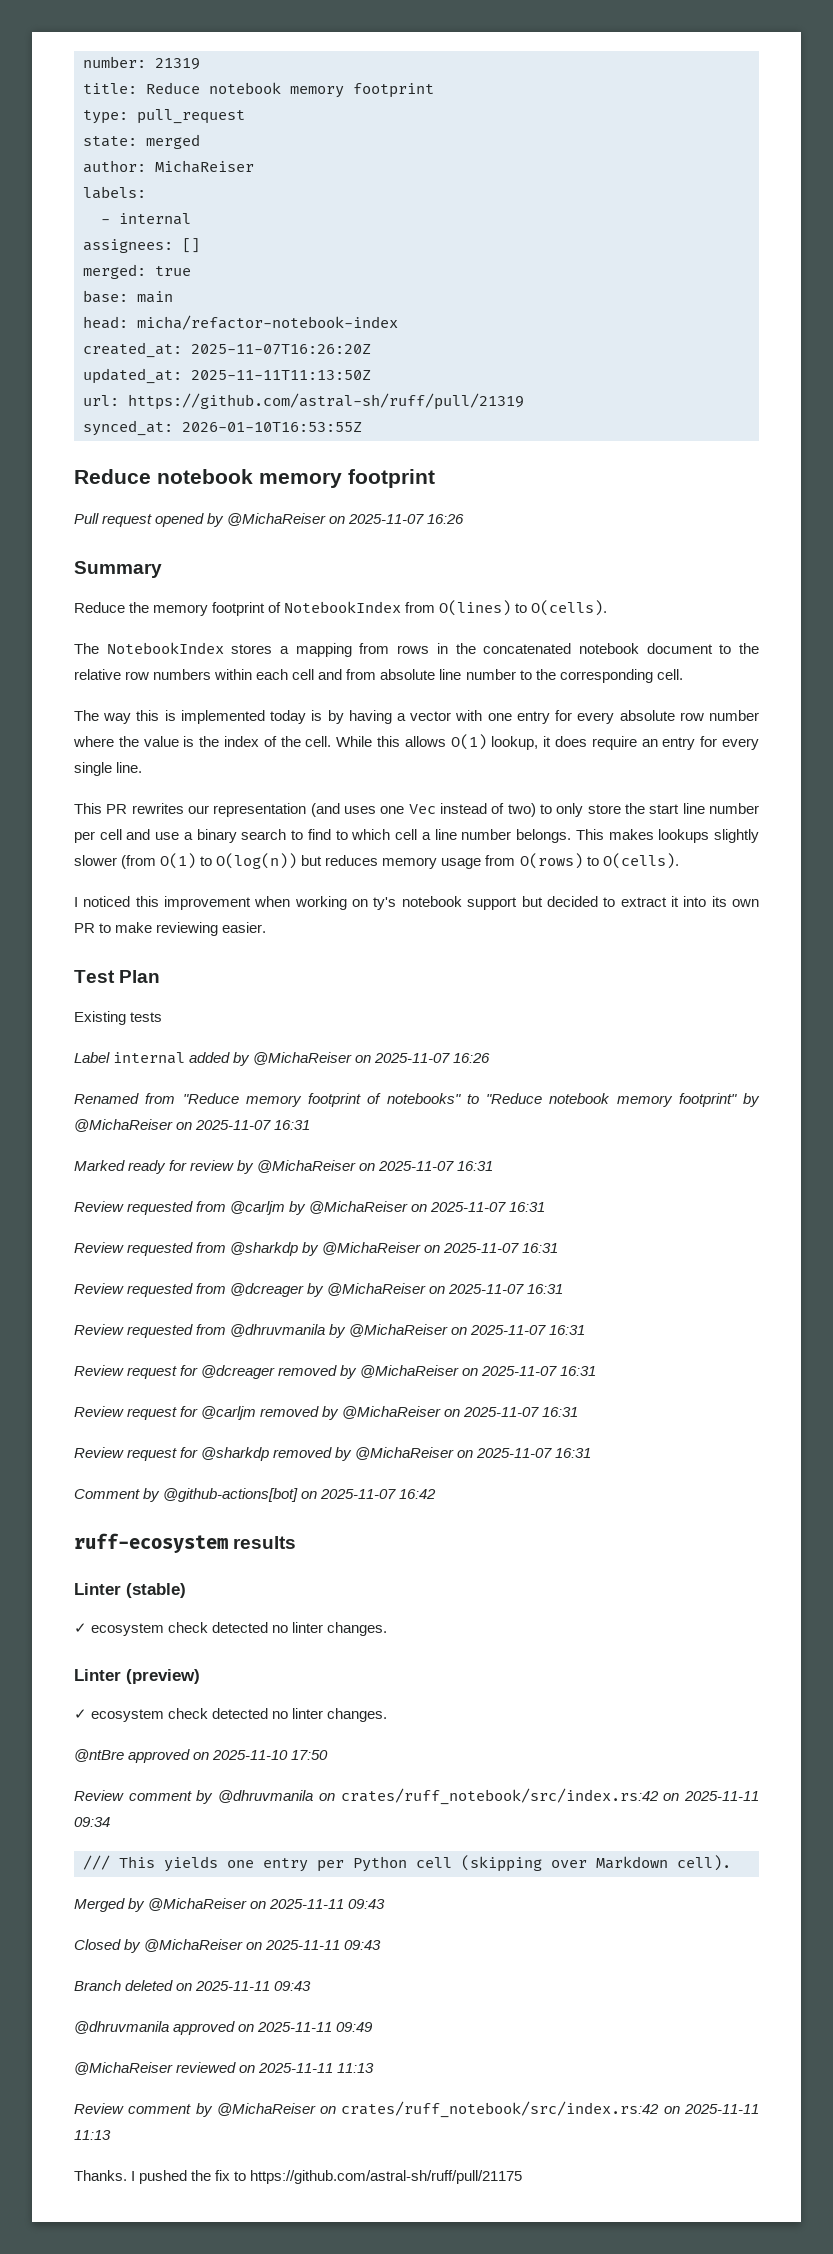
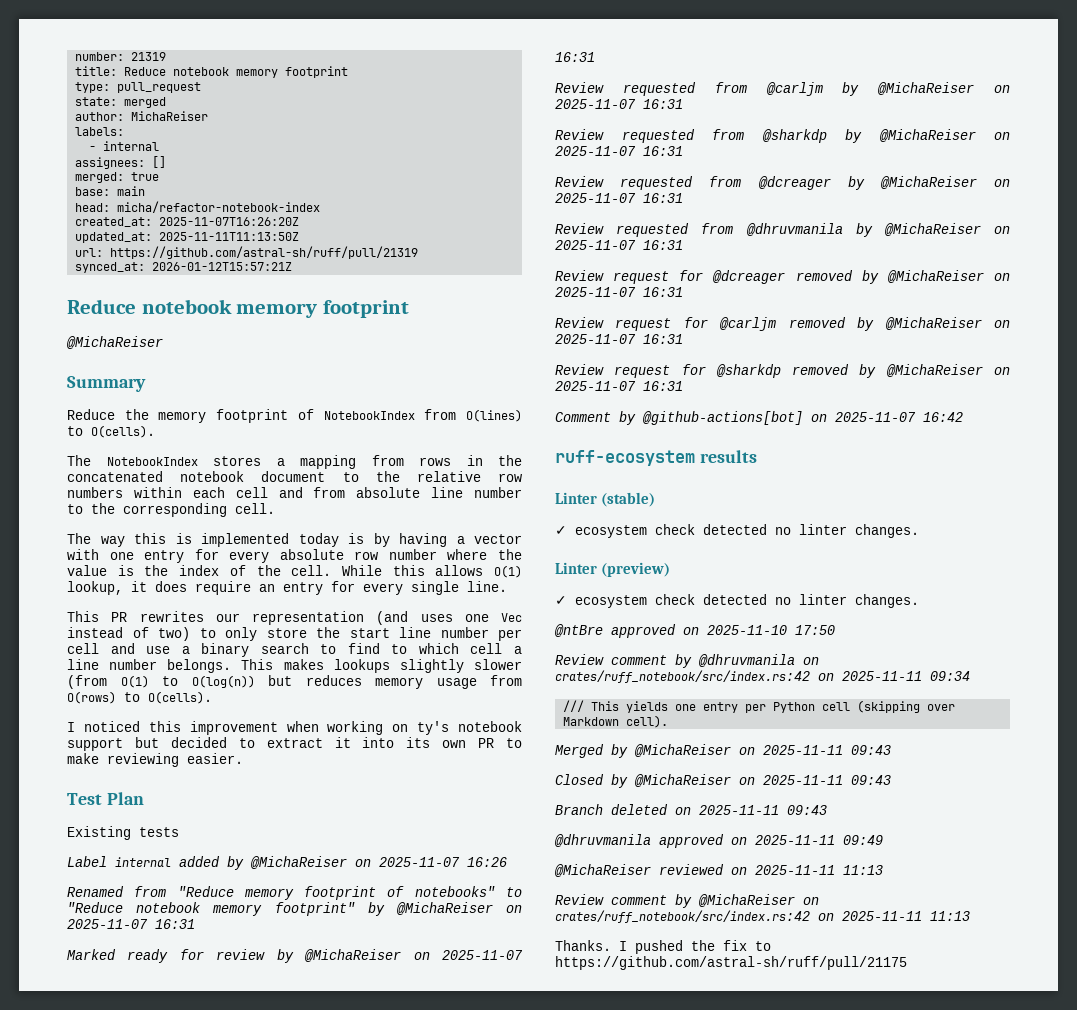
- synced_at: 2026-01-10T16:53:55Z
+ synced_at: 2026-01-12T15:57:21Z
  Reduce notebook memory footprint
- Pull request opened by @MichaReiser on 2025-11-07 16:26
+ @MichaReiser

